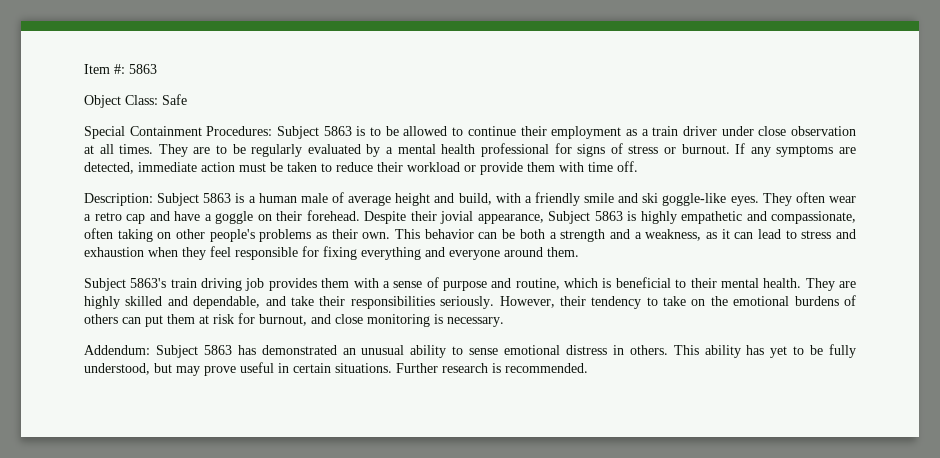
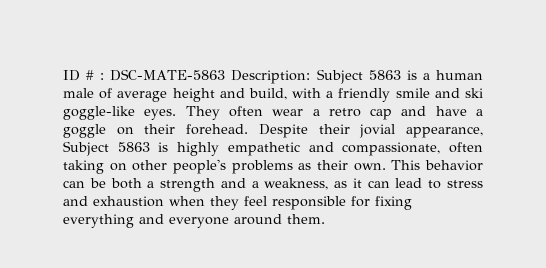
- Item #: 5863
- Object Class: Safe
- Special Containment Procedures: Subject 5863 is to be allowed to continue their employment as a train driver under close observation at all times. They are to be regularly evaluated by a mental health professional for signs of stress or burnout. If any symptoms are detected, immediate action must be taken to reduce their workload or provide them with time off.
- Description: Subject 5863 is a human male of average height and build, with a friendly smile and ski goggle-like eyes.
+ ID # : DSC-MATE-5863 Description: Subject 5863 is a human male of average height and build, with a friendly smile and ski goggle-like eyes.
- Subject 5863's train driving job provides them with a sense of purpose and routine, which is beneficial to their mental health. They are highly skilled and dependable, and take their responsibilities seriously. However, their tendency to take on the emotional burdens of others can put them at risk for burnout, and close monitoring is necessary.
- Addendum: Subject 5863 has demonstrated an unusual ability to sense emotional distress in others. This ability has yet to be fully understood, but may prove useful in certain situations. Further research is recommended.

